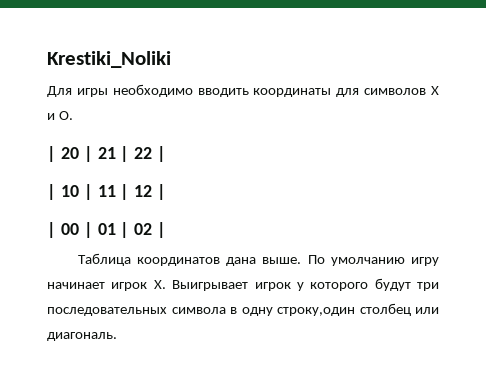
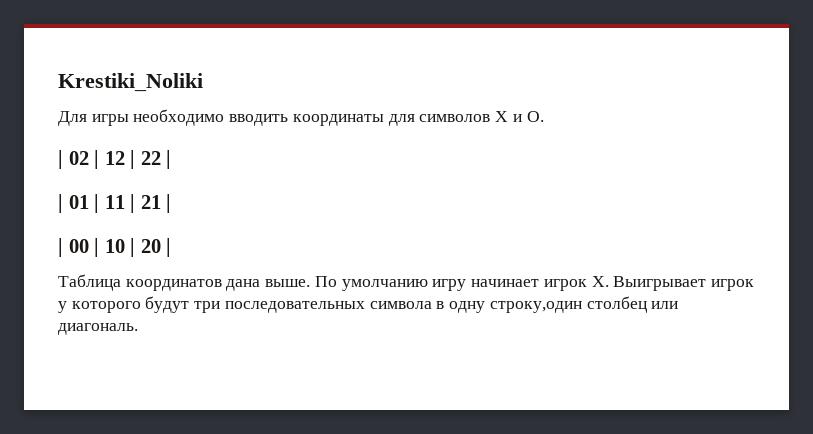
- | 20 | 21 | 22 |
+ | 02 | 12 | 22 |
- | 10 | 11 | 12 |
+ | 01 | 11 | 21 |
- | 00 | 01 | 02 |
+ | 00 | 10 | 20 |

